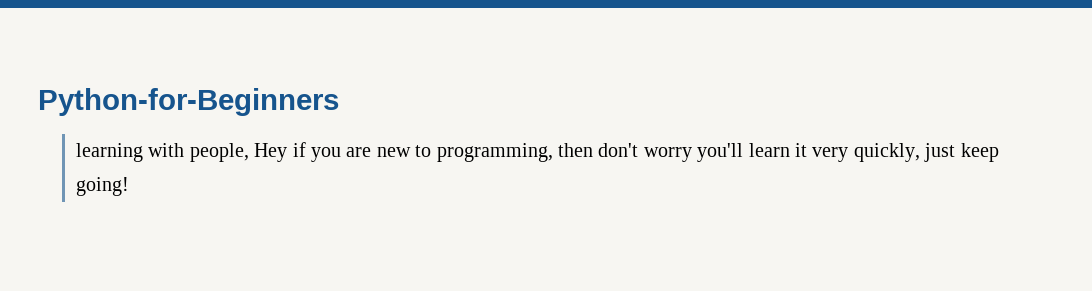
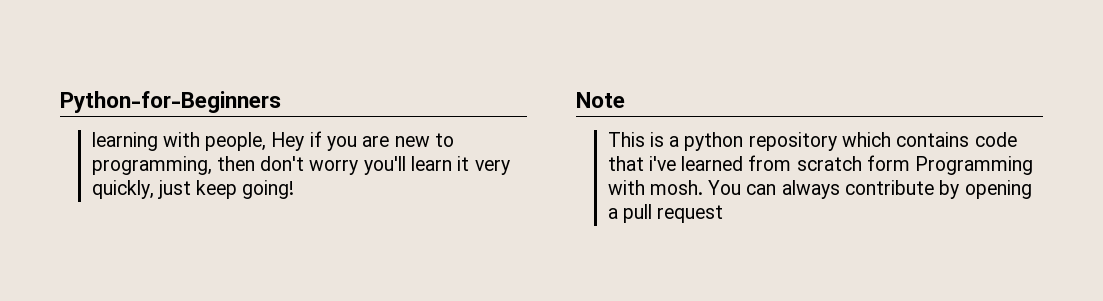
+ Note
+ This is a python repository which contains code that i've learned from scratch form Programming with mosh. You can always contribute by opening a pull request

